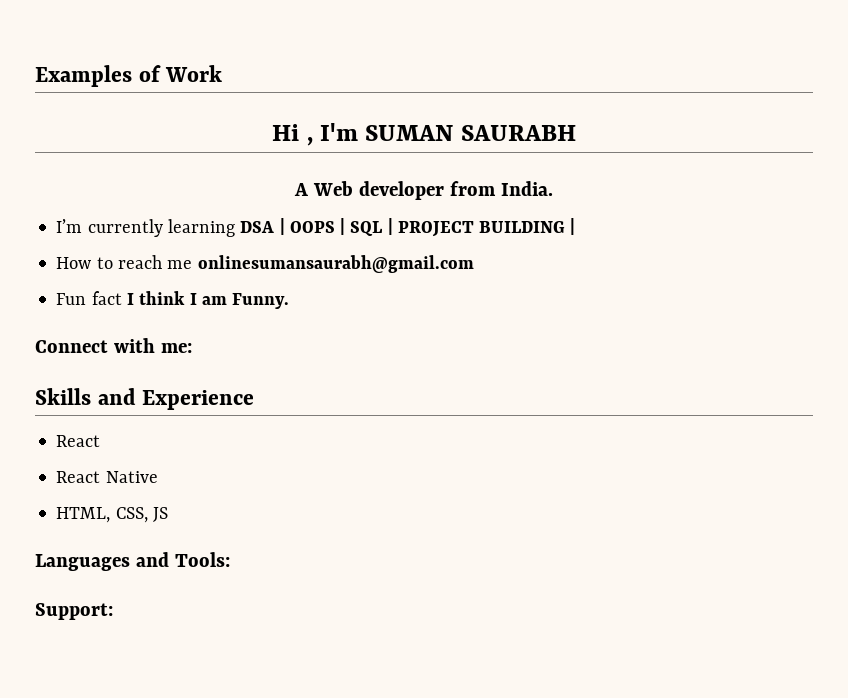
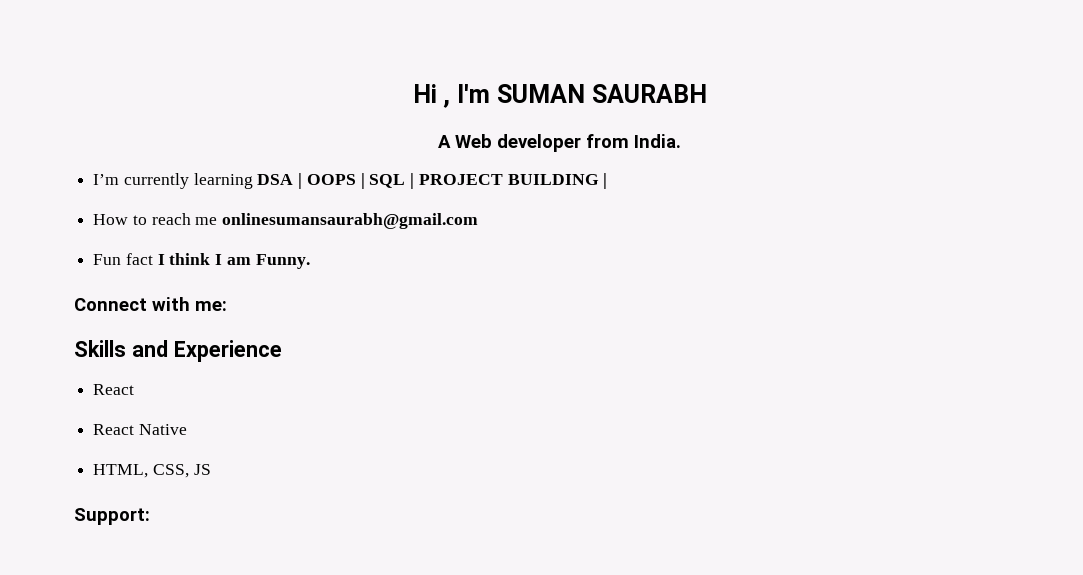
- Examples of Work
- Languages and Tools:

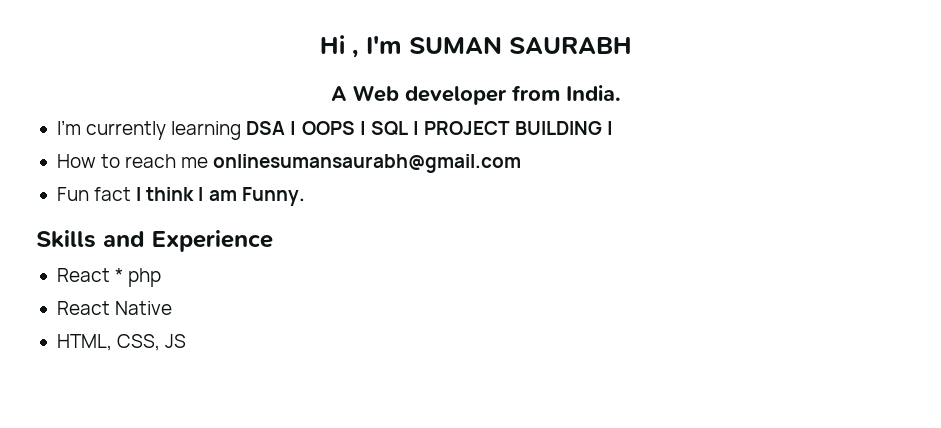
- Connect with me:
  Skills and Experience
- React
+ React * php
- Support:

